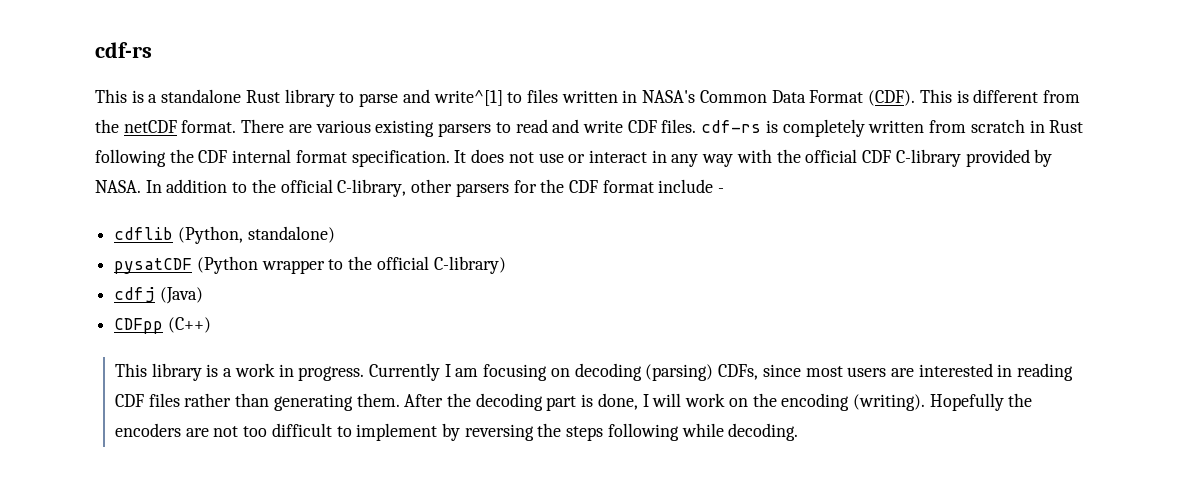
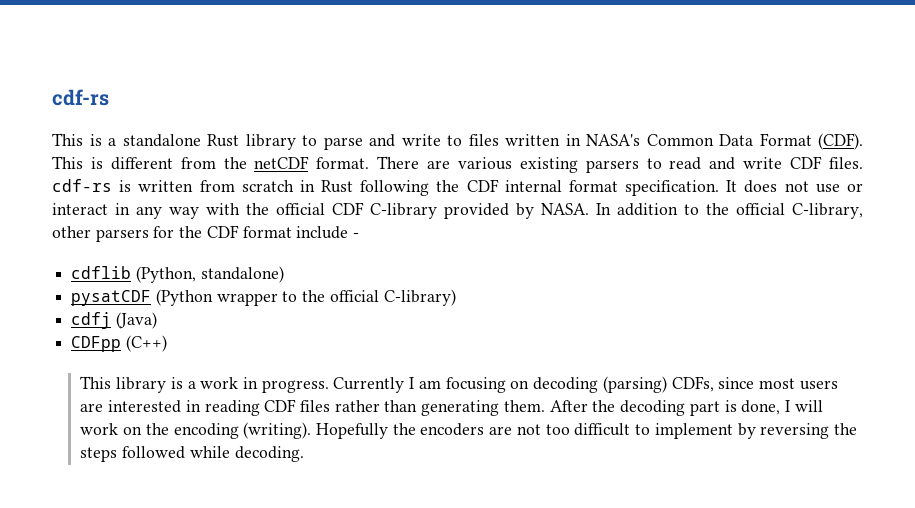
- This is a standalone Rust library to parse and write^[1] to files written in NASA's Common Data Format (CDF).
+ This is a standalone Rust library to parse and write to files written in NASA's Common Data Format (CDF).
- There are various existing parsers to read and write CDF files. cdf-rs is completely written from scratch in Rust following the CDF internal format specification.
+ There are various existing parsers to read and write CDF files. cdf-rs is written from scratch in Rust following the CDF internal format specification.
- Hopefully the encoders are not too difficult to implement by reversing the steps following while decoding.
+ Hopefully the encoders are not too difficult to implement by reversing the steps followed while decoding.

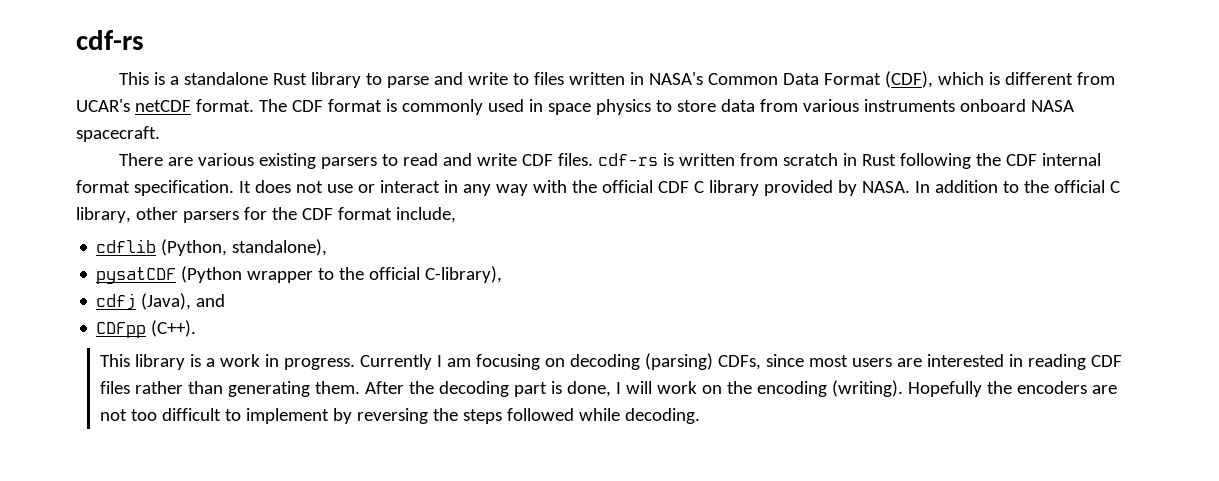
- This is a standalone Rust library to parse and write to files written in NASA's Common Data Format (CDF). This is different from the netCDF format. There are various existing parsers to read and write CDF files. cdf-rs is written from scratch in Rust following the CDF internal format specification.
+ This is a standalone Rust library to parse and write to files written in NASA's Common Data Format (CDF), which is different from UCAR's netCDF format. The CDF format is commonly used in space physics to store data from various instruments onboard NASA spacecraft.
+ There are various existing parsers to read and write CDF files. cdf-rs is written from scratch in Rust following the CDF internal format specification.
- It does not use or interact in any way with the official CDF C-library provided by NASA.
+ It does not use or interact in any way with the official CDF C library provided by NASA.
- In addition to the official C-library, other parsers for the CDF format include -
+ In addition to the official C library, other parsers for the CDF format include,
- cdflib (Python, standalone)
+ cdflib (Python, standalone),
- pysatCDF (Python wrapper to the official C-library)
+ pysatCDF (Python wrapper to the official C-library),
- cdfj (Java)
+ cdfj (Java), and
- CDFpp (C++)
+ CDFpp (C++).

